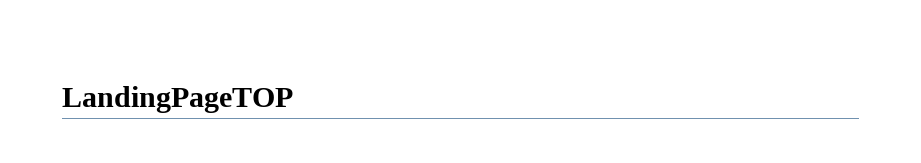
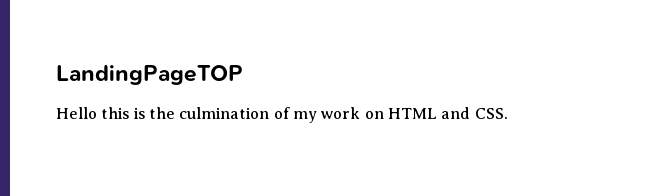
+ Hello this is the culmination of my work on HTML and CSS.

